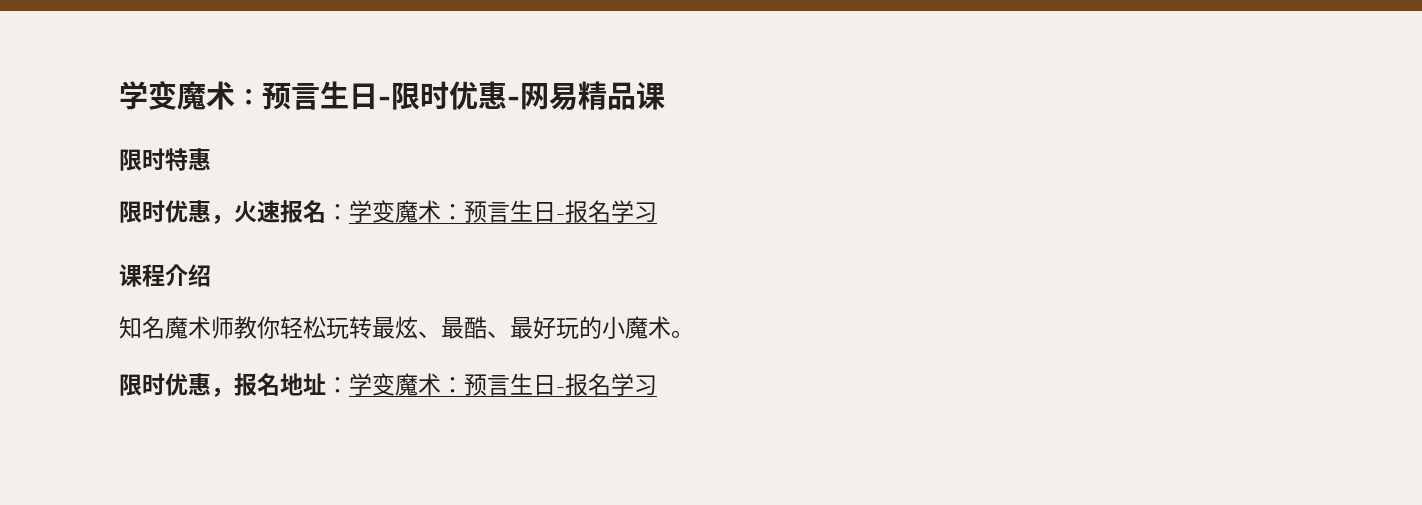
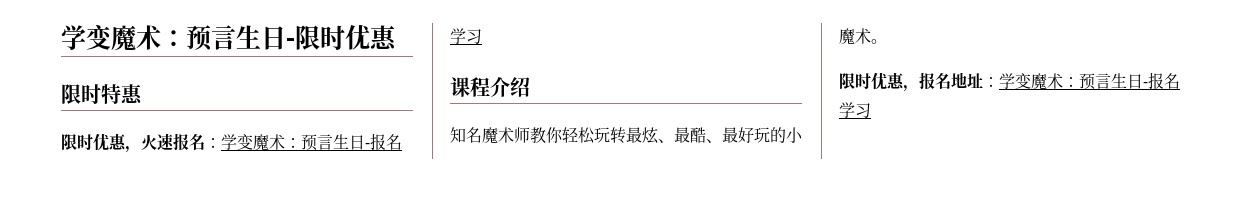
- 学变魔术：预言生日-限时优惠-网易精品课
+ 学变魔术：预言生日-限时优惠

